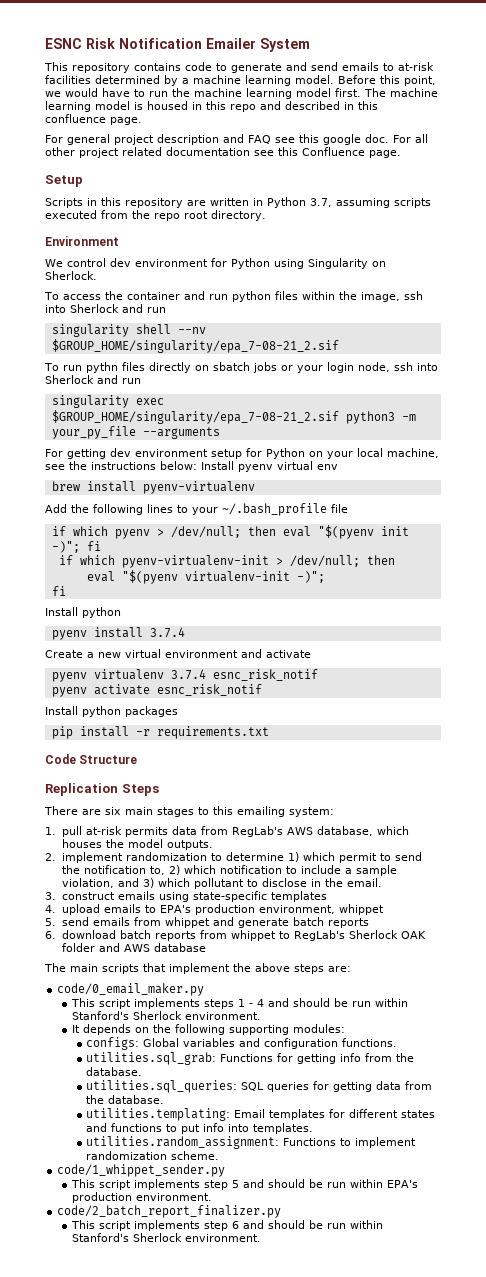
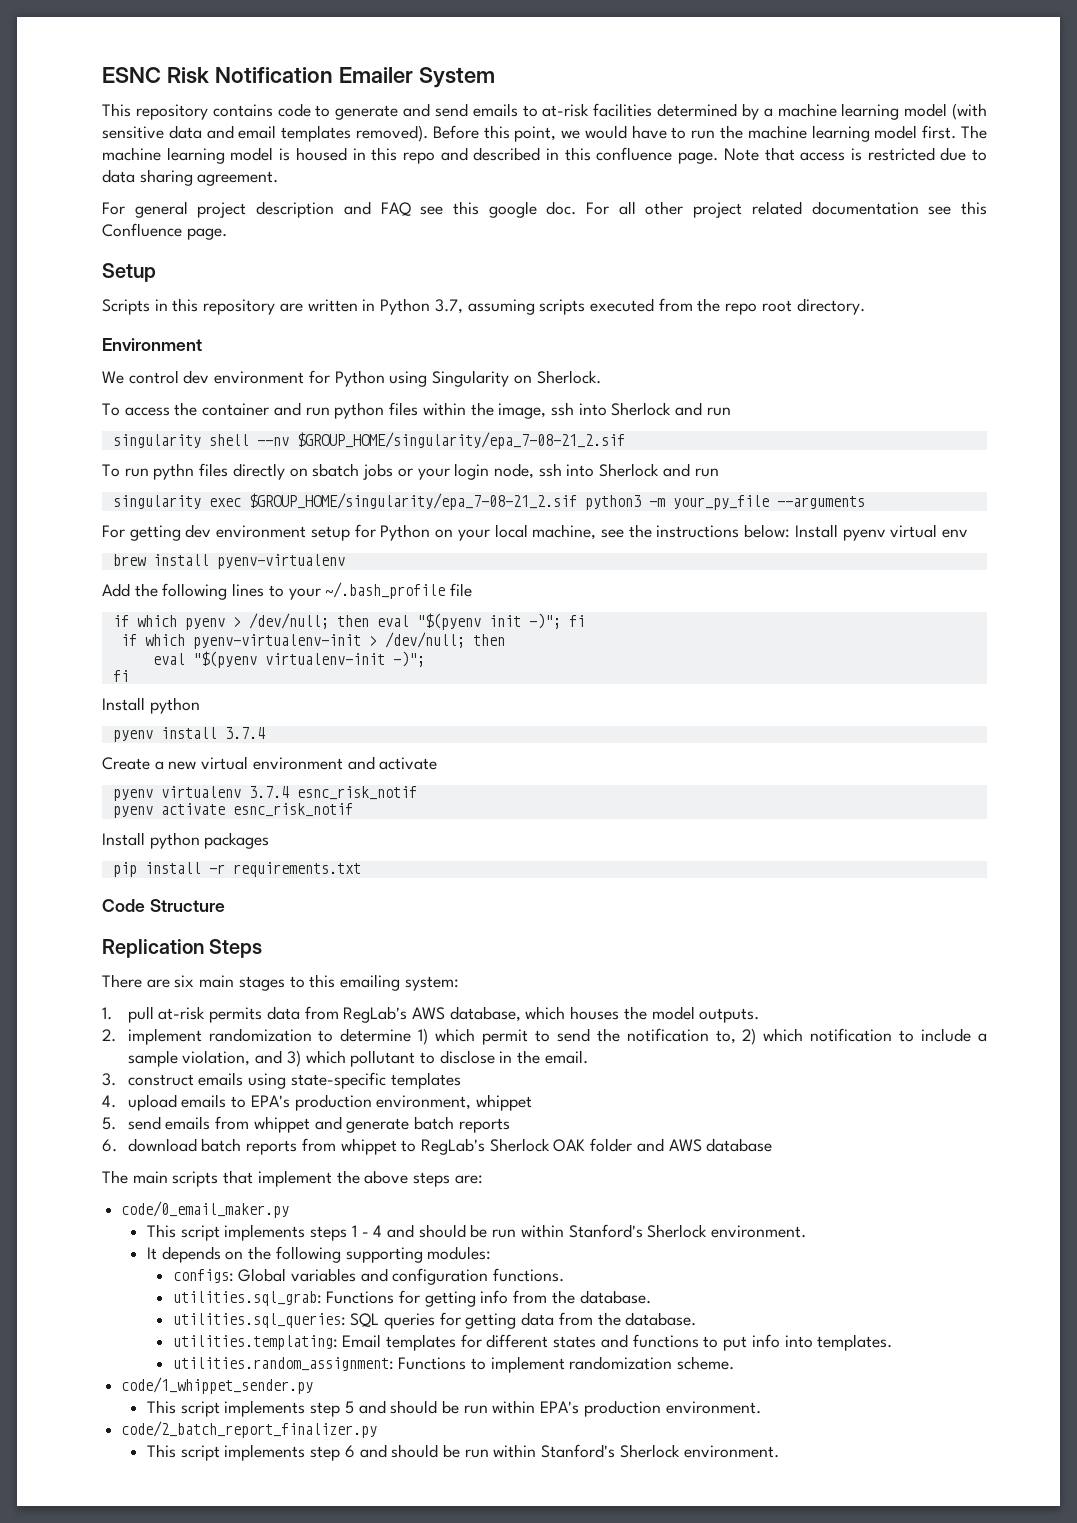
- This repository contains code to generate and send emails to at-risk facilities determined by a machine learning model.
+ This repository contains code to generate and send emails to at-risk facilities determined by a machine learning model (with sensitive data and email templates removed).
+ Note that access is restricted due to data sharing agreement.

